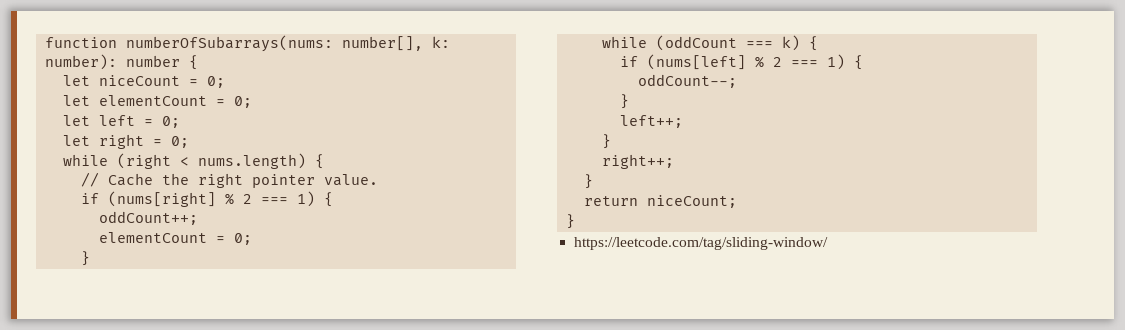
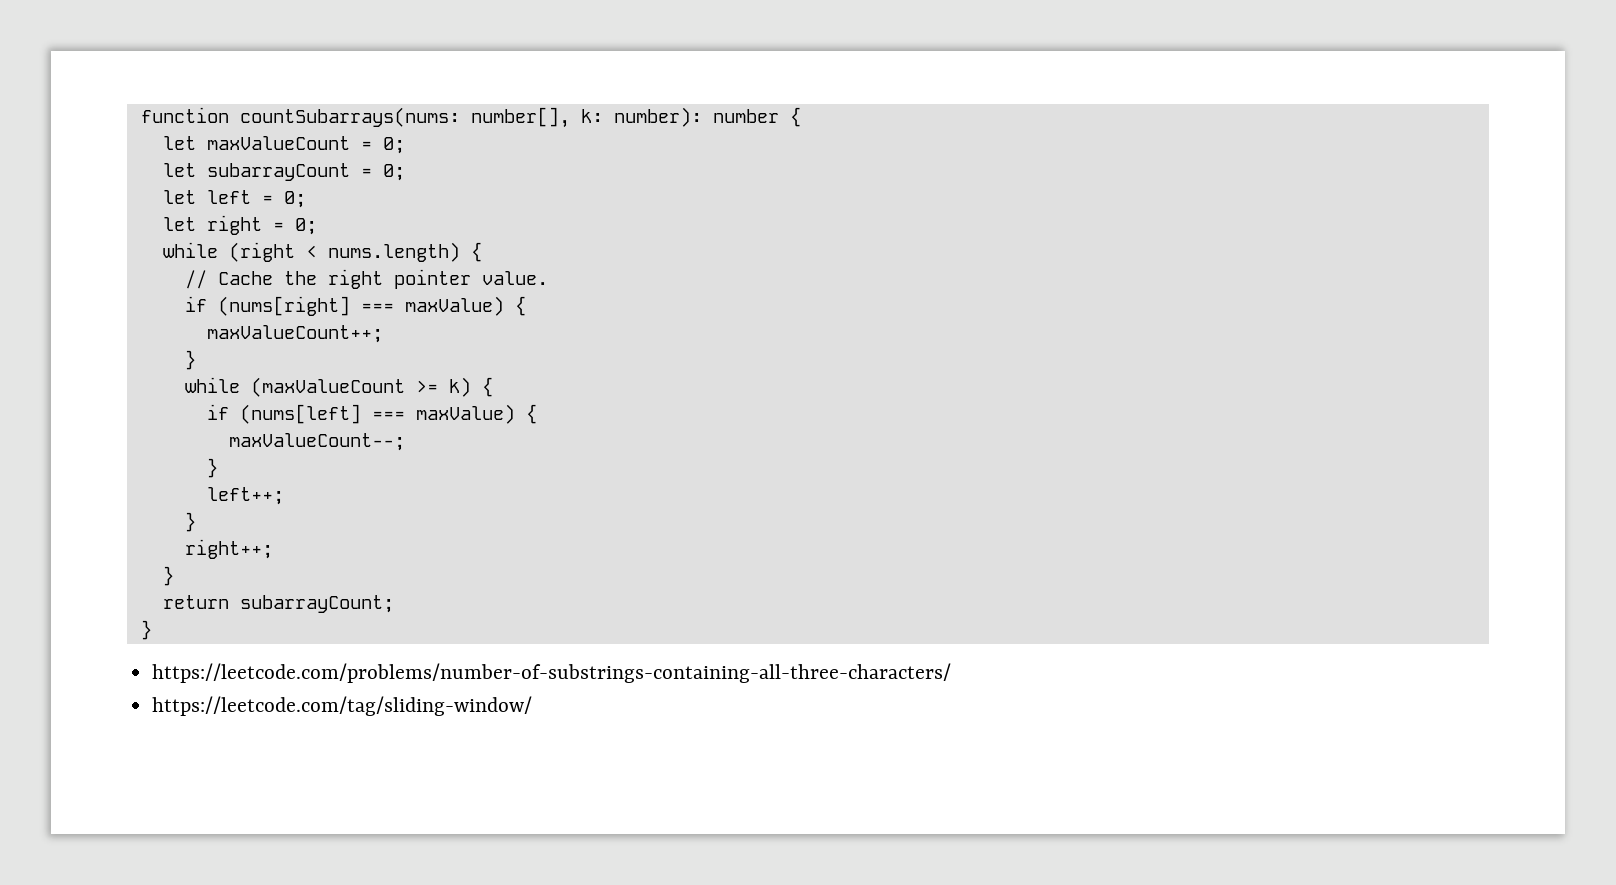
- function numberOfSubarrays(nums: number[], k: number): number {
+ function countSubarrays(nums: number[], k: number): number {
- let niceCount = 0;
- let elementCount = 0;
+ let maxValueCount = 0;
+ let subarrayCount = 0;
- if (nums[right] % 2 === 1) {
- oddCount++;
- elementCount = 0;
+ if (nums[right] === maxValue) {
+ maxValueCount++;
- while (oddCount === k) {
+ while (maxValueCount >= k) {
- if (nums[left] % 2 === 1) {
- oddCount--;
+ if (nums[left] === maxValue) {
+ maxValueCount--;
- return niceCount;
+ return subarrayCount;
  }
+ https://leetcode.com/problems/number-of-substrings-containing-all-three-characters/

